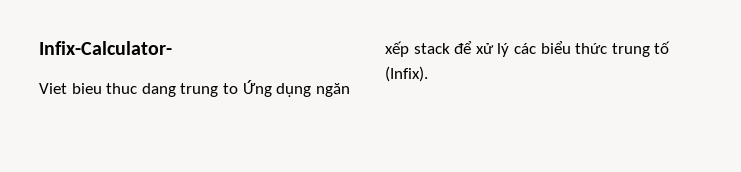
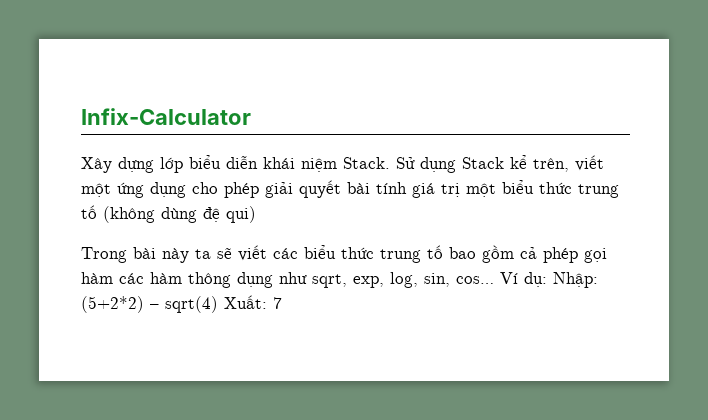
- Infix-Calculator-
- Viet bieu thuc dang trung to Ứng dụng ngăn xếp stack để xử lý các biểu thức trung tố (Infix).
+ Infix-Calculator
+ Xây dựng lớp biểu diễn khái niệm Stack. Sử dụng Stack kể trên, viết một ứng dụng cho phép giải quyết bài tính giá trị một biểu thức trung tố (không dùng đệ qui)
+ Trong bài này ta sẽ viết các biểu thức trung tố bao gồm cả phép gọi hàm các hàm thông dụng như sqrt, exp, log, sin, cos… Ví dụ: Nhập: (5+2*2) – sqrt(4) Xuất: 7

